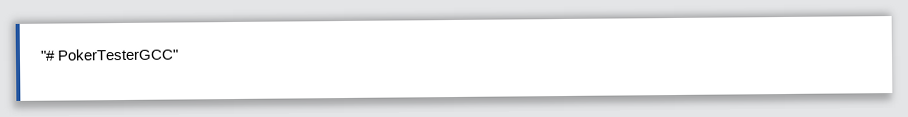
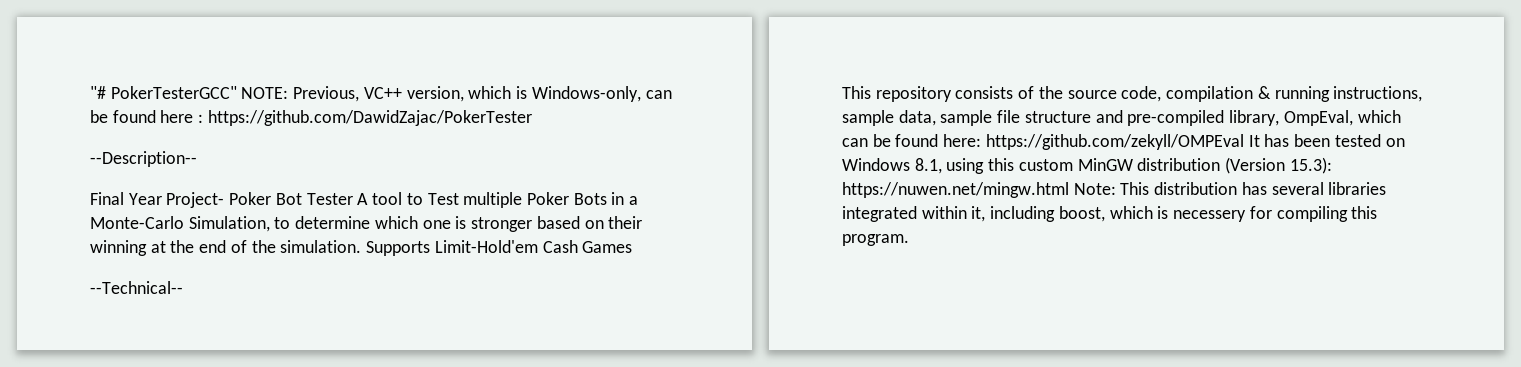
- "# PokerTesterGCC"
+ "# PokerTesterGCC" NOTE: Previous, VC++ version, which is Windows-only, can be found here : https://github.com/DawidZajac/PokerTester
+ --Description--
+ Final Year Project- Poker Bot Tester A tool to Test multiple Poker Bots in a Monte-Carlo Simulation, to determine which one is stronger based on their winning at the end of the simulation. Supports Limit-Hold'em Cash Games
+ --Technical--
+ This repository consists of the source code, compilation & running instructions, sample data, sample file structure and pre-compiled library, OmpEval, which can be found here: https://github.com/zekyll/OMPEval It has been tested on Windows 8.1, using this custom MinGW distribution (Version 15.3): https://nuwen.net/mingw.html Note: This distribution has several libraries integrated within it, including boost, which is necessery for compiling this program.

